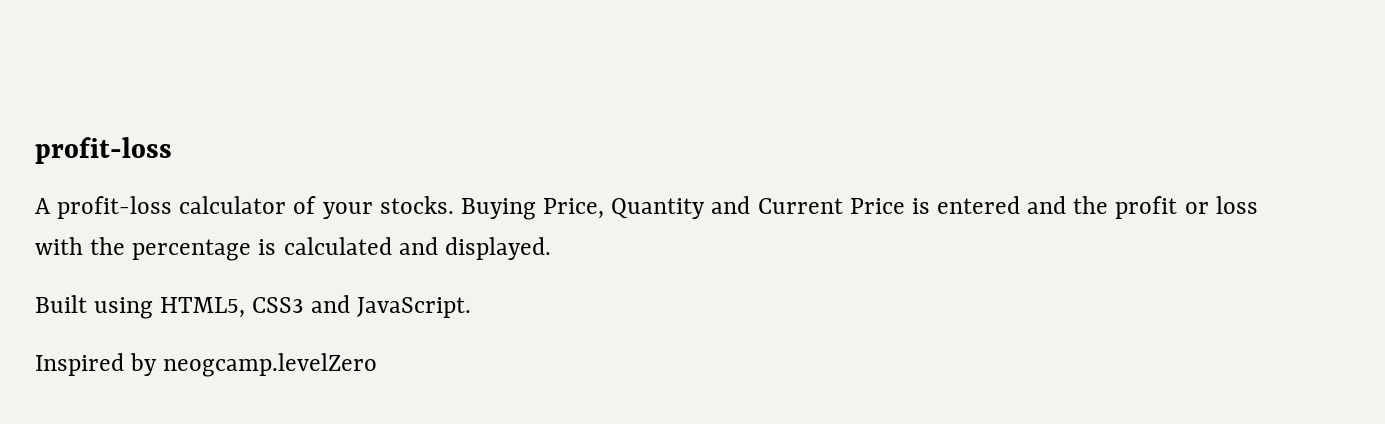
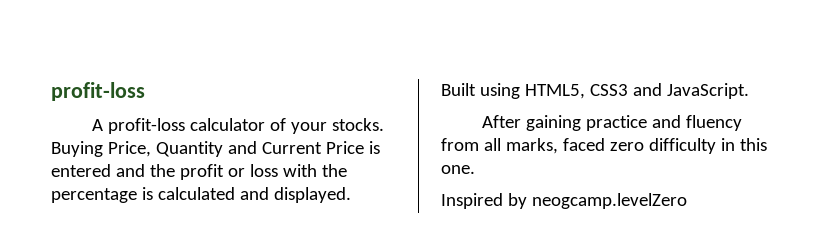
+ After gaining practice and fluency from all marks, faced zero difficulty in this one.

